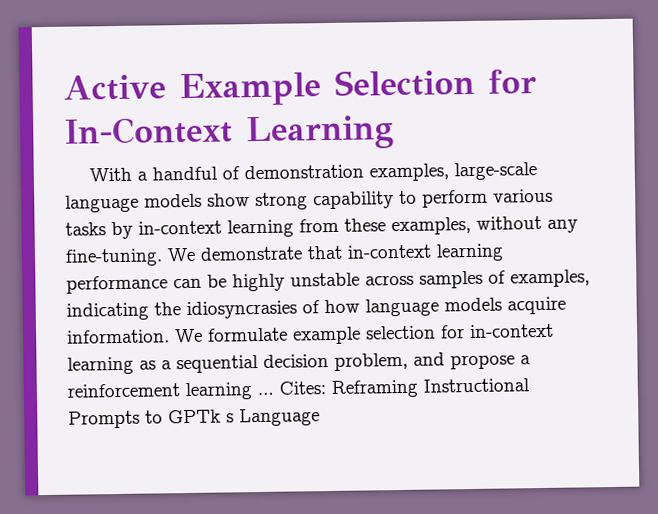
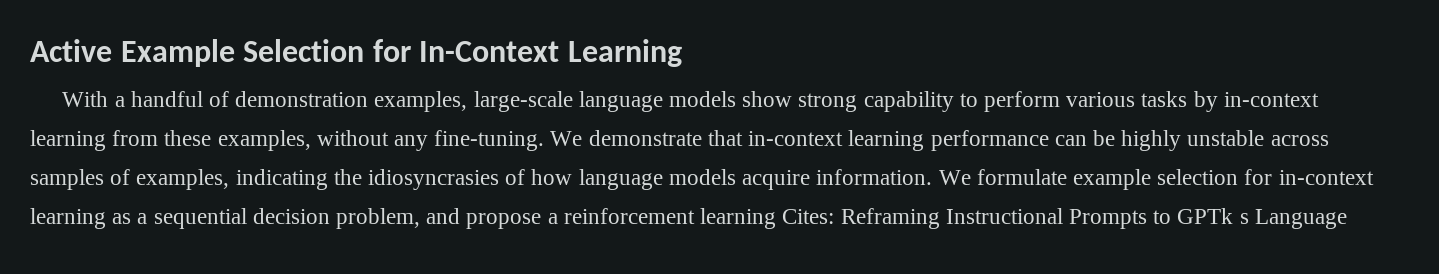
- We formulate example selection for in-context learning as a sequential decision problem, and propose a reinforcement learning … Cites: Reframing Instructional Prompts to GPTk s Language
+ We formulate example selection for in-context learning as a sequential decision problem, and propose a reinforcement learning Cites: Reframing Instructional Prompts to GPTk s Language

